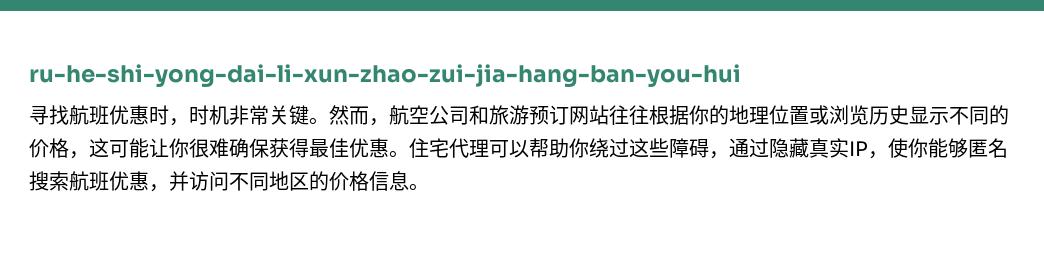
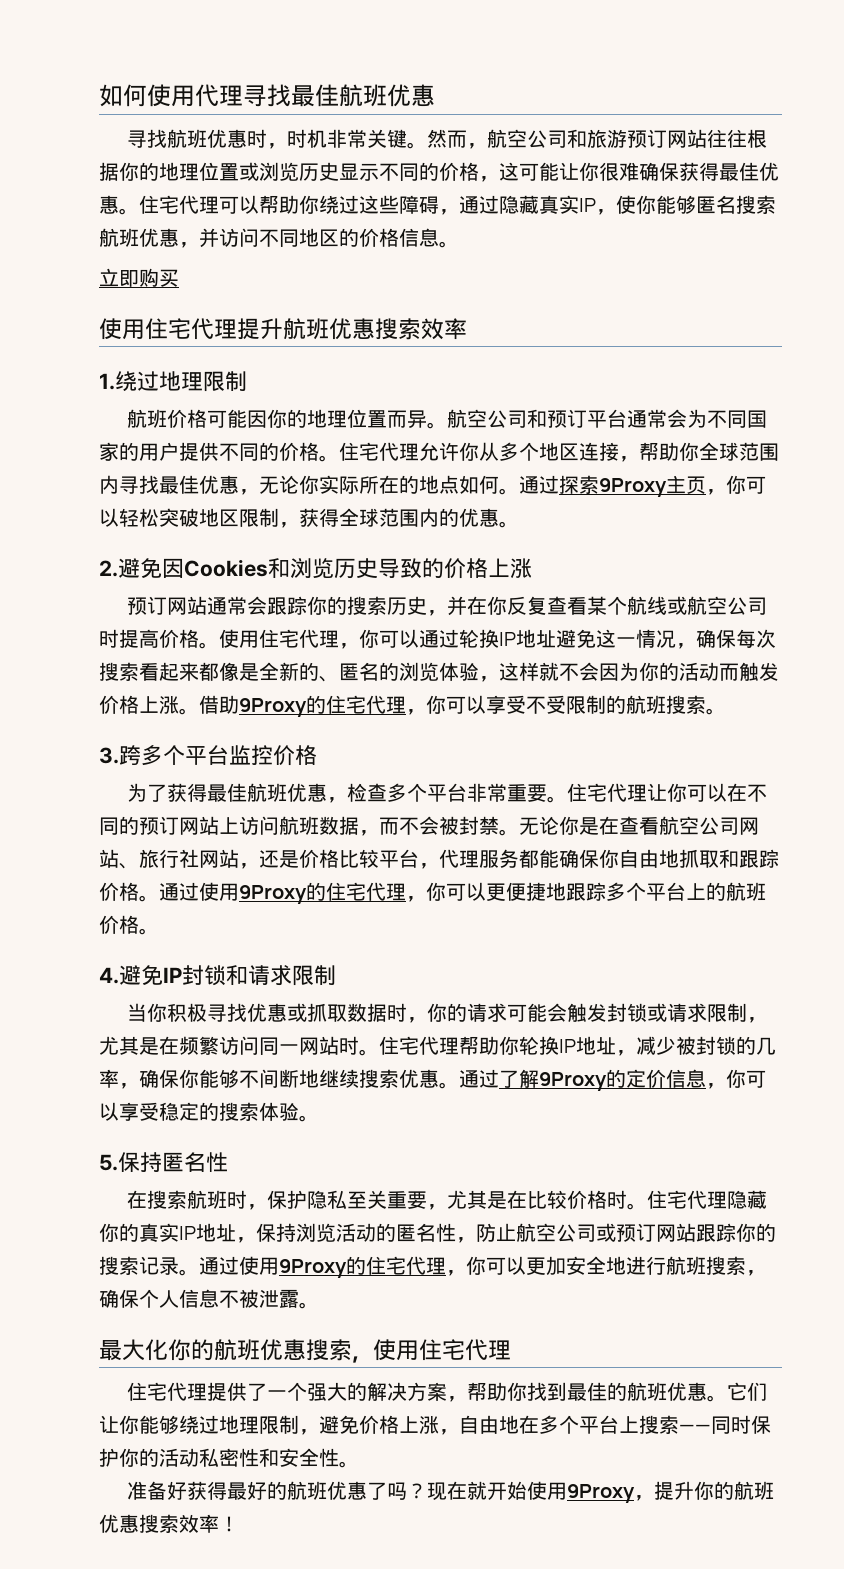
- ru-he-shi-yong-dai-li-xun-zhao-zui-jia-hang-ban-you-hui
+ 如何使用代理寻找最佳航班优惠
+ 立即购买
+ 使用住宅代理提升航班优惠搜索效率
+ 1.绕过地理限制
+ 航班价格可能因你的地理位置而异。航空公司和预订平台通常会为不同国家的用户提供不同的价格。住宅代理允许你从多个地区连接，帮助你全球范围内寻找最佳优惠，无论你实际所在的地点如何。通过探索9Proxy主页，你可以轻松突破地区限制，获得全球范围内的优惠。
+ 2.避免因Cookies和浏览历史导致的价格上涨
+ 预订网站通常会跟踪你的搜索历史，并在你反复查看某个航线或航空公司时提高价格。使用住宅代理，你可以通过轮换IP地址避免这一情况，确保每次搜索看起来都像是全新的、匿名的浏览体验，这样就不会因为你的活动而触发价格上涨。借助9Proxy的住宅代理，你可以享受不受限制的航班搜索。
+ 3.跨多个平台监控价格
+ 为了获得最佳航班优惠，检查多个平台非常重要。住宅代理让你可以在不同的预订网站上访问航班数据，而不会被封禁。无论你是在查看航空公司网站、旅行社网站，还是价格比较平台，代理服务都能确保你自由地抓取和跟踪价格。通过使用9Proxy的住宅代理，你可以更便捷地跟踪多个平台上的航班价格。
+ 4.避免IP封锁和请求限制
+ 当你积极寻找优惠或抓取数据时，你的请求可能会触发封锁或请求限制，尤其是在频繁访问同一网站时。住宅代理帮助你轮换IP地址，减少被封锁的几率，确保你能够不间断地继续搜索优惠。通过了解9Proxy的定价信息，你可以享受稳定的搜索体验。
+ 5.保持匿名性
+ 在搜索航班时，保护隐私至关重要，尤其是在比较价格时。住宅代理隐藏你的真实IP地址，保持浏览活动的匿名性，防止航空公司或预订网站跟踪你的搜索记录。通过使用9Proxy的住宅代理，你可以更加安全地进行航班搜索，确保个人信息不被泄露。
+ 最大化你的航班优惠搜索，使用住宅代理
+ 住宅代理提供了一个强大的解决方案，帮助你找到最佳的航班优惠。它们让你能够绕过地理限制，避免价格上涨，自由地在多个平台上搜索——同时保护你的活动私密性和安全性。
+ 准备好获得最好的航班优惠了吗？现在就开始使用9Proxy，提升你的航班优惠搜索效率！

